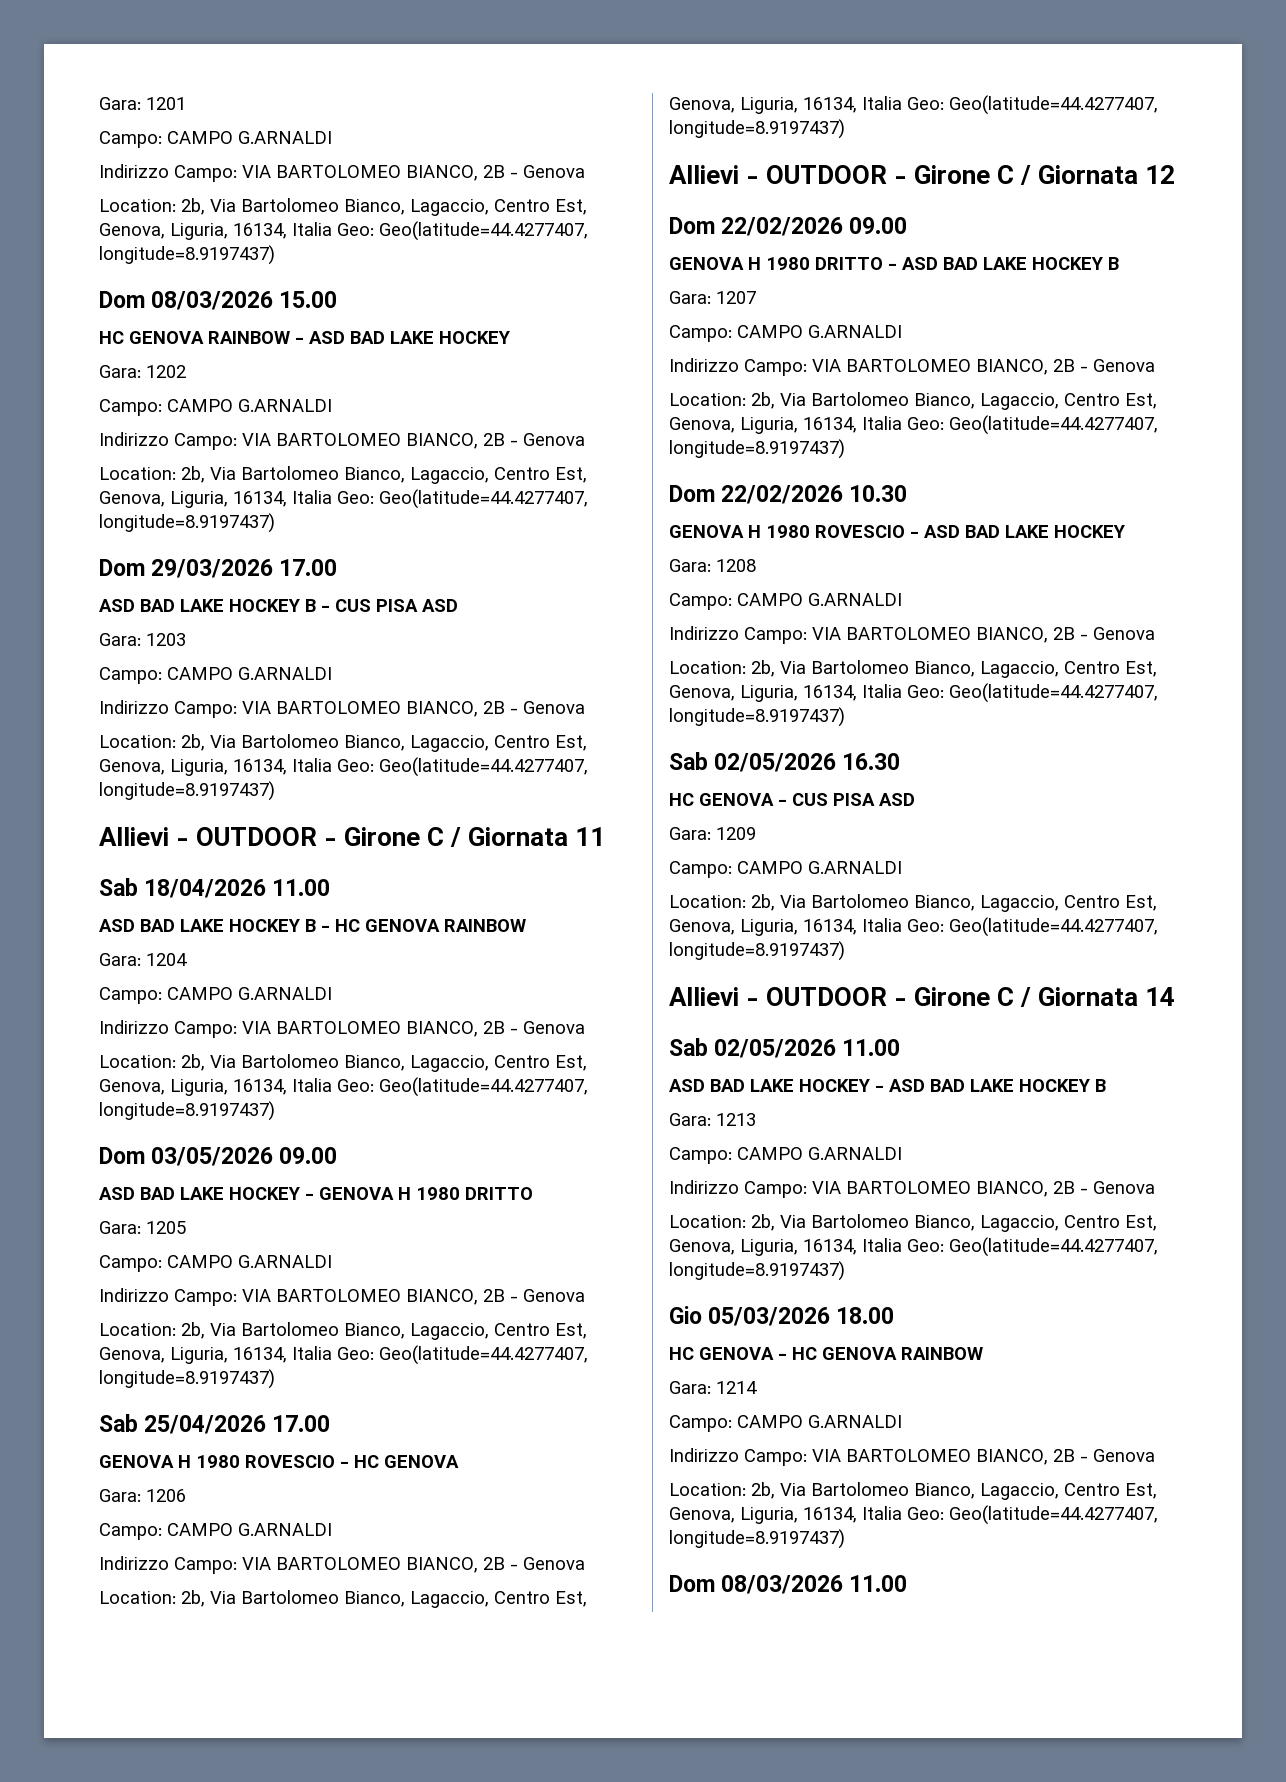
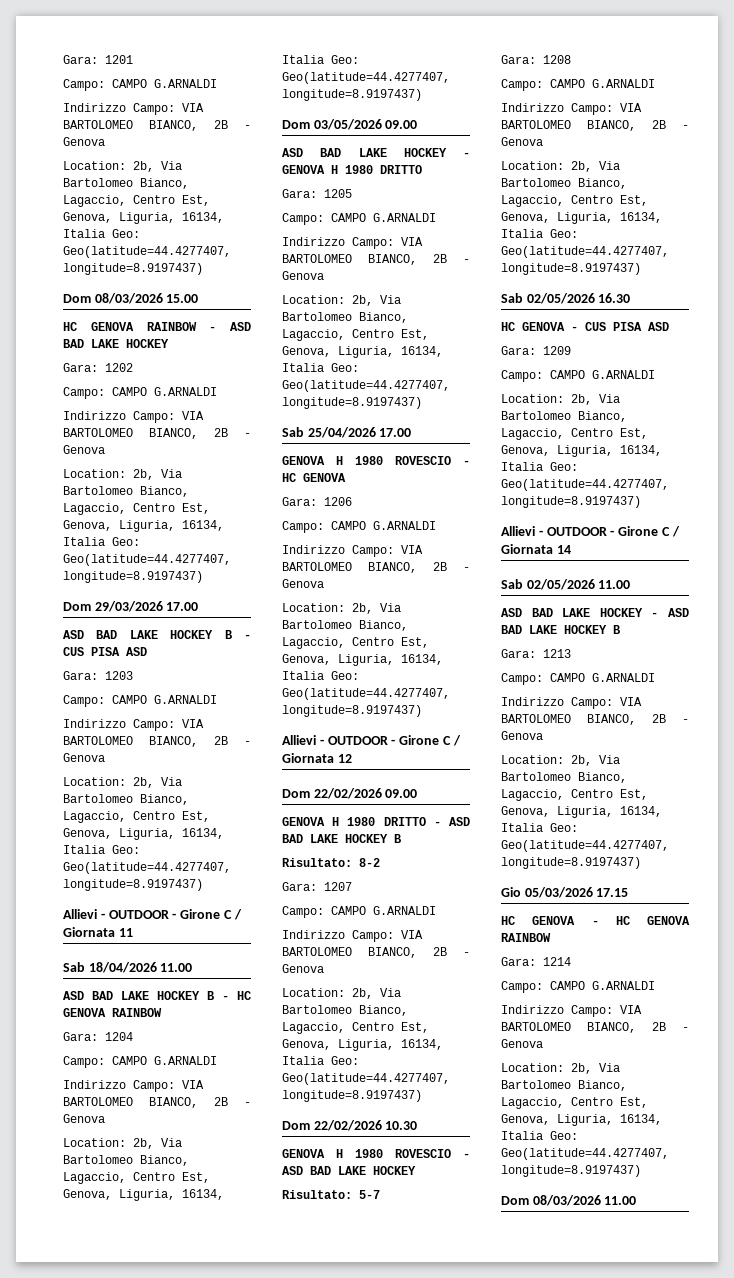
+ Risultato: 8-2
+ Risultato: 5-7
- Gio 05/03/2026 18.00
+ Gio 05/03/2026 17.15

